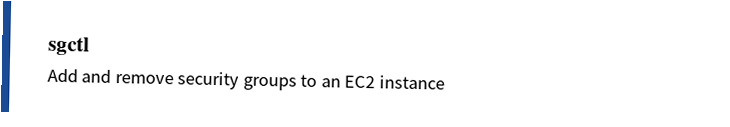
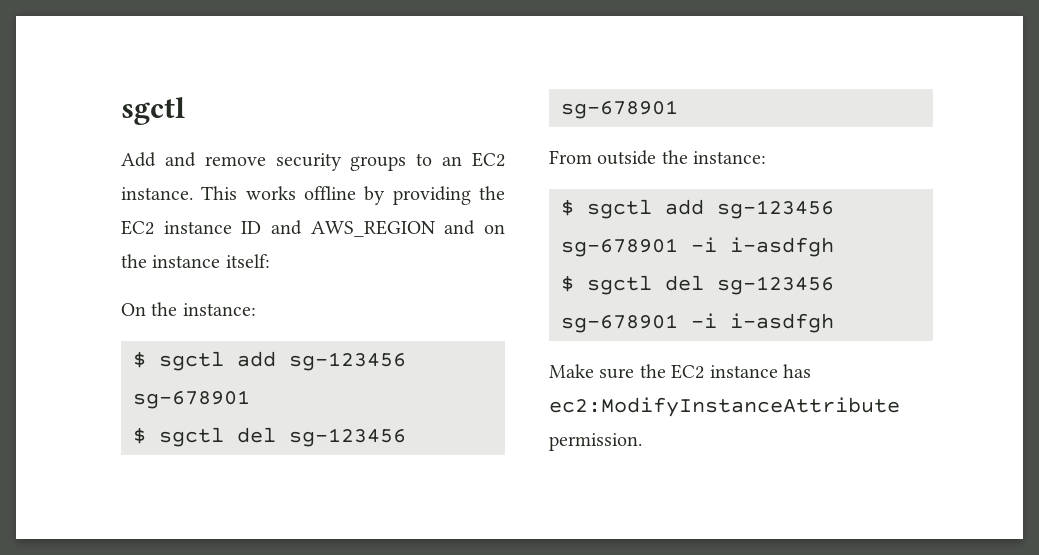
- Add and remove security groups to an EC2 instance
+ Add and remove security groups to an EC2 instance. This works offline by providing the EC2 instance ID and AWS_REGION and on the instance itself:
+ On the instance:
+ $ sgctl add sg-123456 sg-678901
+ $ sgctl del sg-123456 sg-678901
+ From outside the instance:
+ $ sgctl add sg-123456 sg-678901 -i i-asdfgh
+ $ sgctl del sg-123456 sg-678901 -i i-asdfgh
+ Make sure the EC2 instance has ec2:ModifyInstanceAttribute permission.

